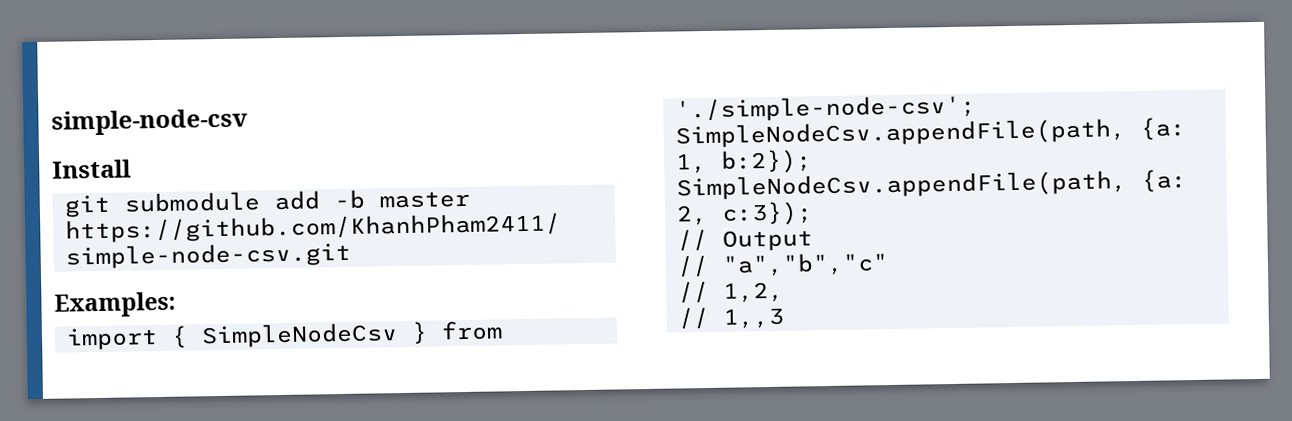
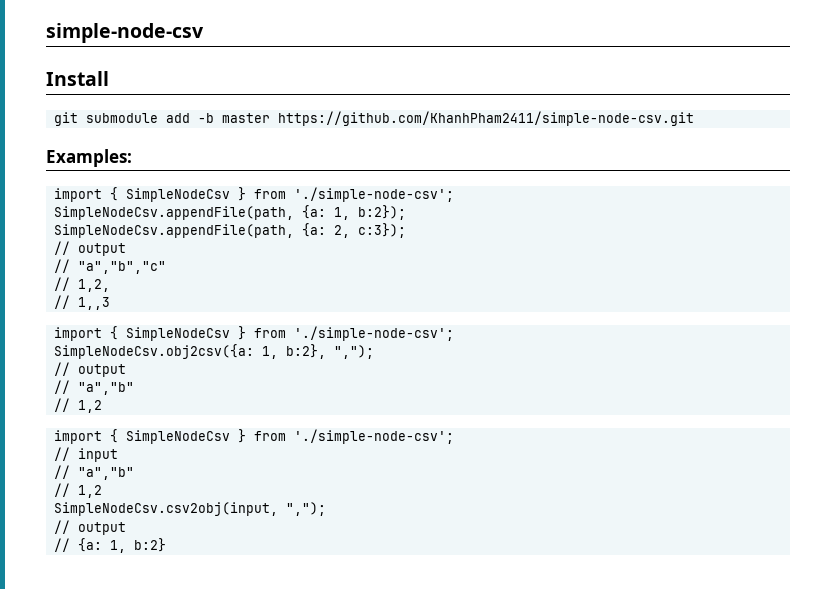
  SimpleNodeCsv.appendFile(path, {a: 2, c:3});
- // Output
+ // output
  // 1,,3
+ import { SimpleNodeCsv } from './simple-node-csv';
+ SimpleNodeCsv.obj2csv({a: 1, b:2}, ",");
+ // output
+ // "a","b"
+ // 1,2
+ import { SimpleNodeCsv } from './simple-node-csv';
+ // input
+ // "a","b"
+ // 1,2
+ SimpleNodeCsv.csv2obj(input, ",");
+ // output
+ // {a: 1, b:2}

